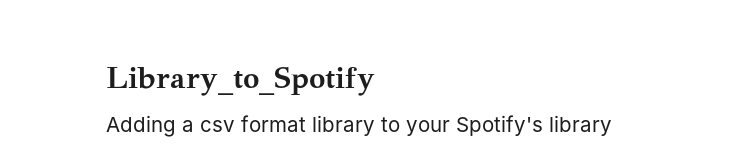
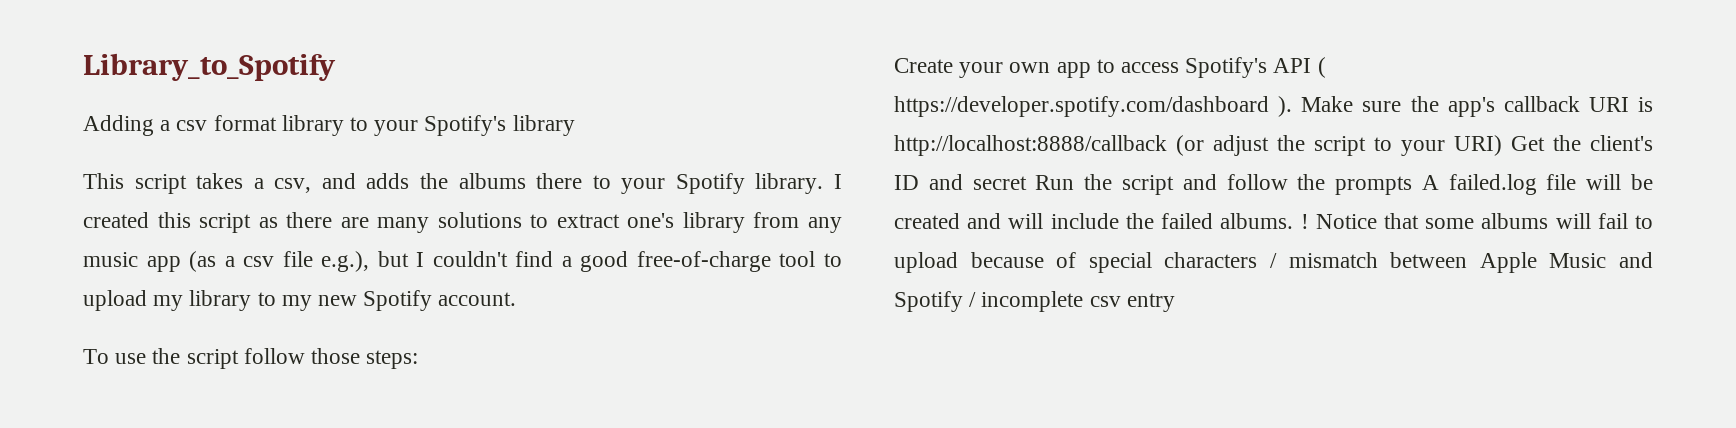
+ This script takes a csv, and adds the albums there to your Spotify library. I created this script as there are many solutions to extract one's library from any music app (as a csv file e.g.), but I couldn't find a good free-of-charge tool to upload my library to my new Spotify account.
+ To use the script follow those steps:
+ Create your own app to access Spotify's API ( https://developer.spotify.com/dashboard ). Make sure the app's callback URI is http://localhost:8888/callback (or adjust the script to your URI) Get the client's ID and secret Run the script and follow the prompts A failed.log file will be created and will include the failed albums. ! Notice that some albums will fail to upload because of special characters / mismatch between Apple Music and Spotify / incomplete csv entry

